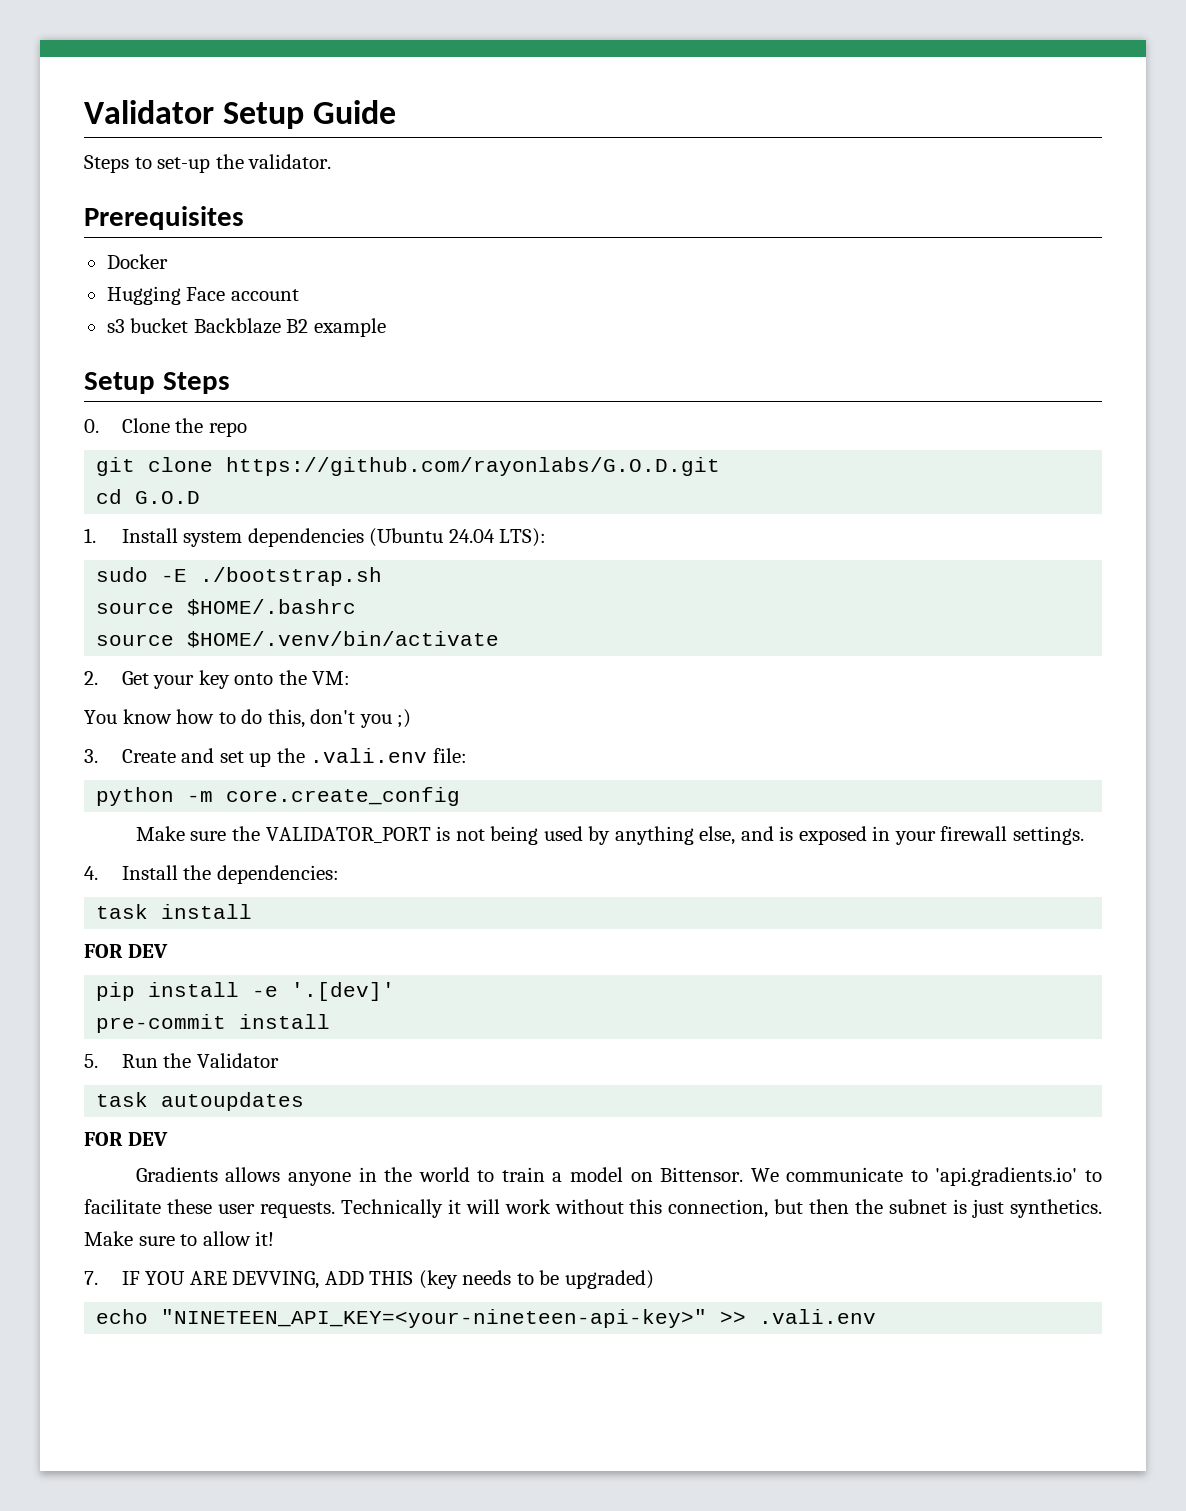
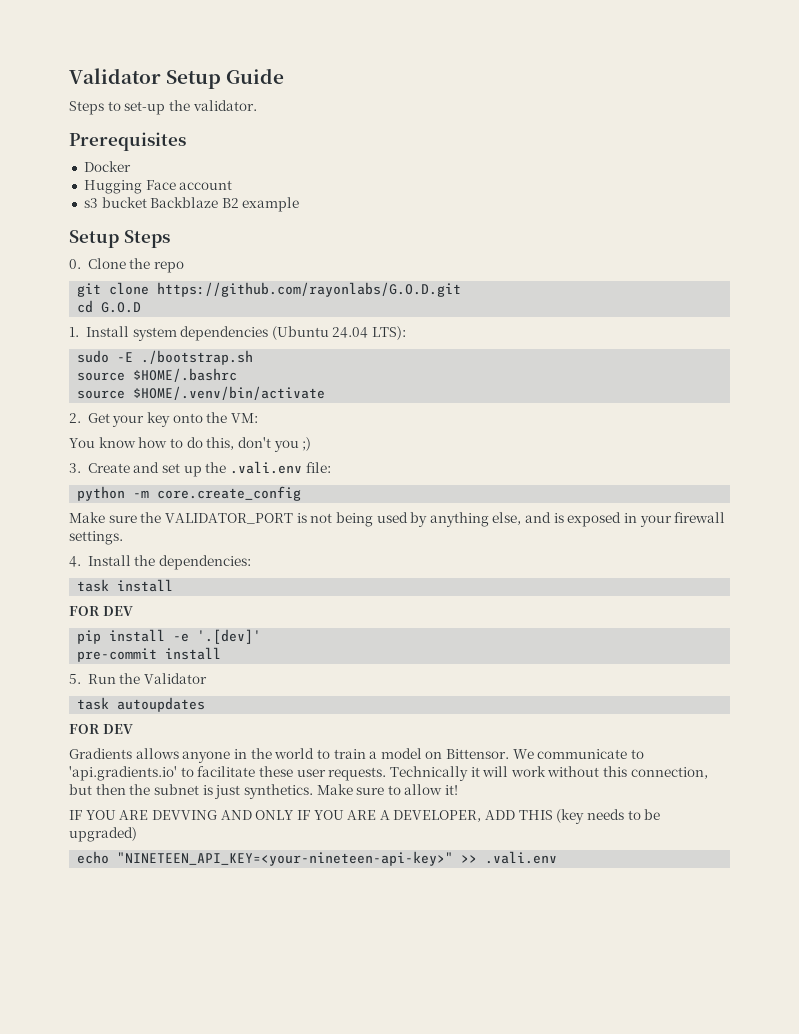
- 7. IF YOU ARE DEVVING, ADD THIS (key needs to be upgraded)
+ IF YOU ARE DEVVING AND ONLY IF YOU ARE A DEVELOPER, ADD THIS (key needs to be upgraded)

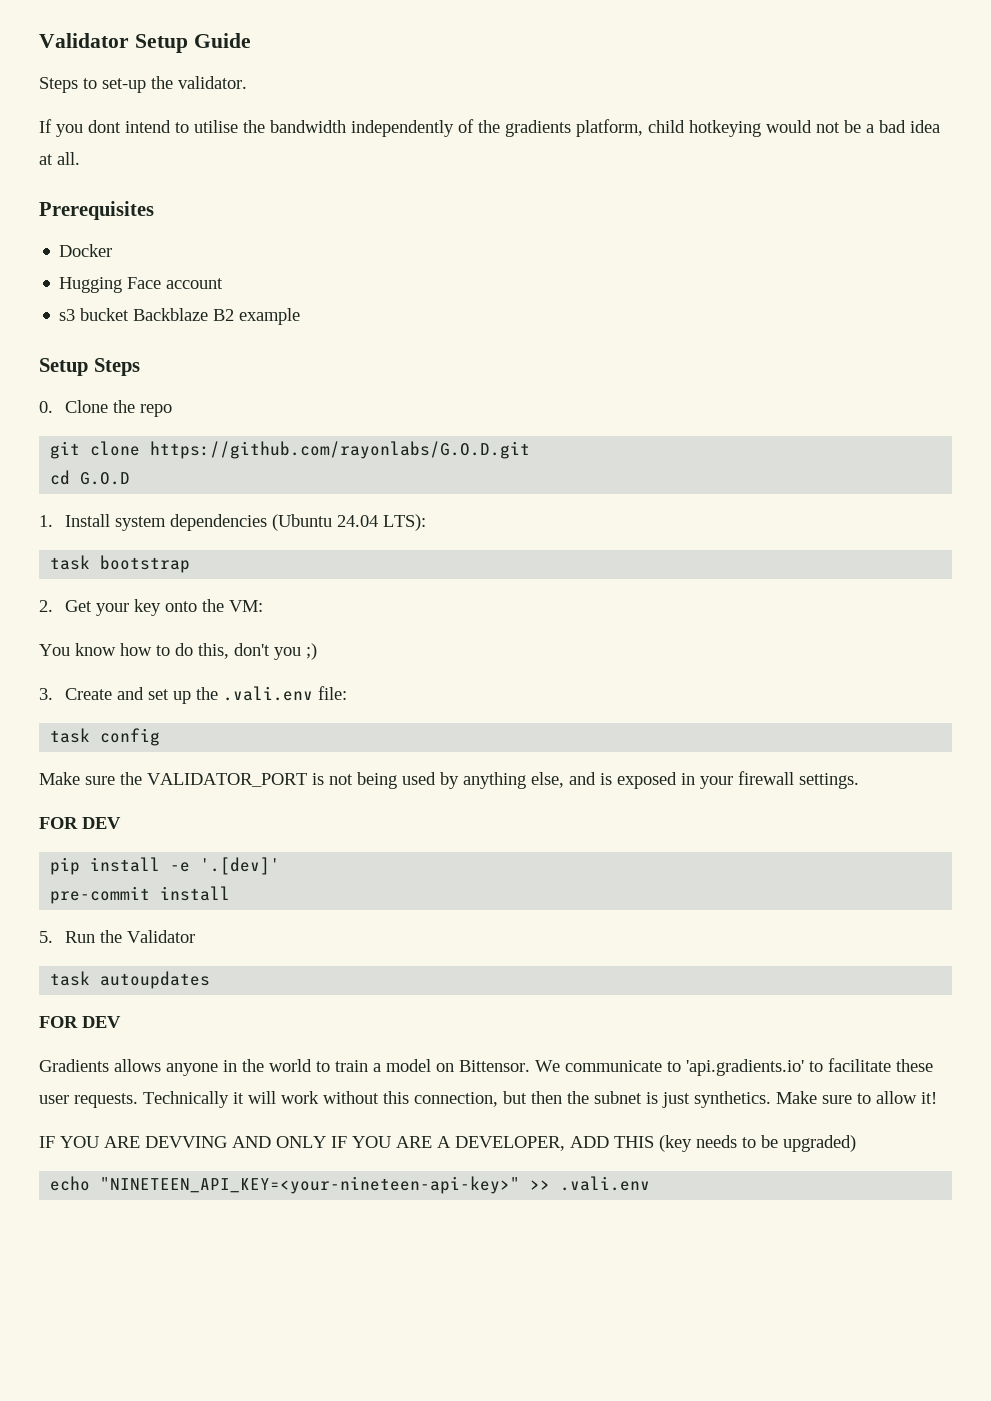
+ If you dont intend to utilise the bandwidth independently of the gradients platform, child hotkeying would not be a bad idea at all.
- sudo -E ./bootstrap.sh
- source $HOME/.bashrc
- source $HOME/.venv/bin/activate
+ task bootstrap
- python -m core.create_config
+ task config
- 4. Install the dependencies:
- task install

